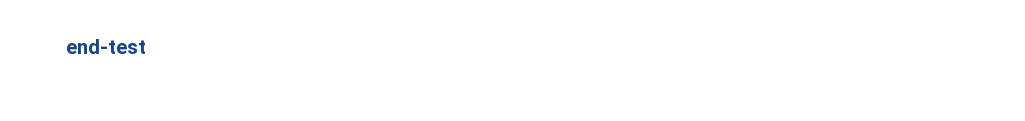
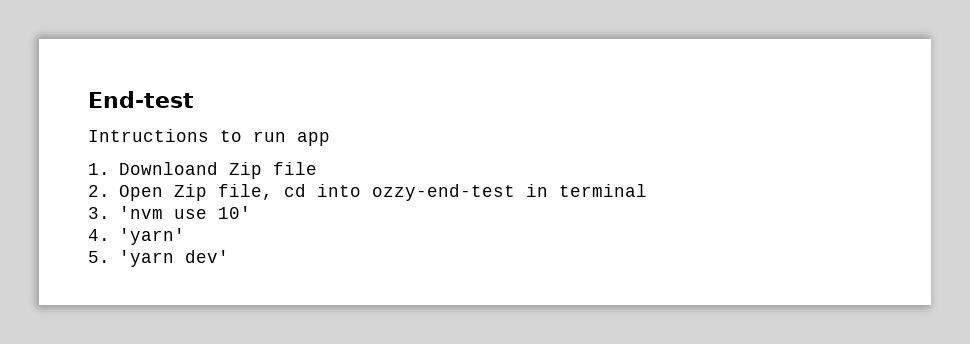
- end-test
+ End-test
+ Intructions to run app
+ 1. Downloand Zip file
+ 2. Open Zip file, cd into ozzy-end-test in terminal
+ 3. 'nvm use 10'
+ 4. 'yarn'
+ 5. 'yarn dev'

